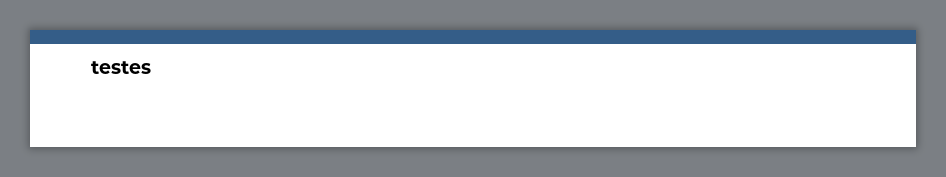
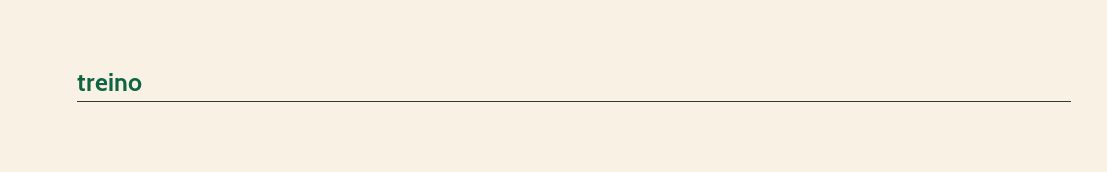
- testes
+ treino

